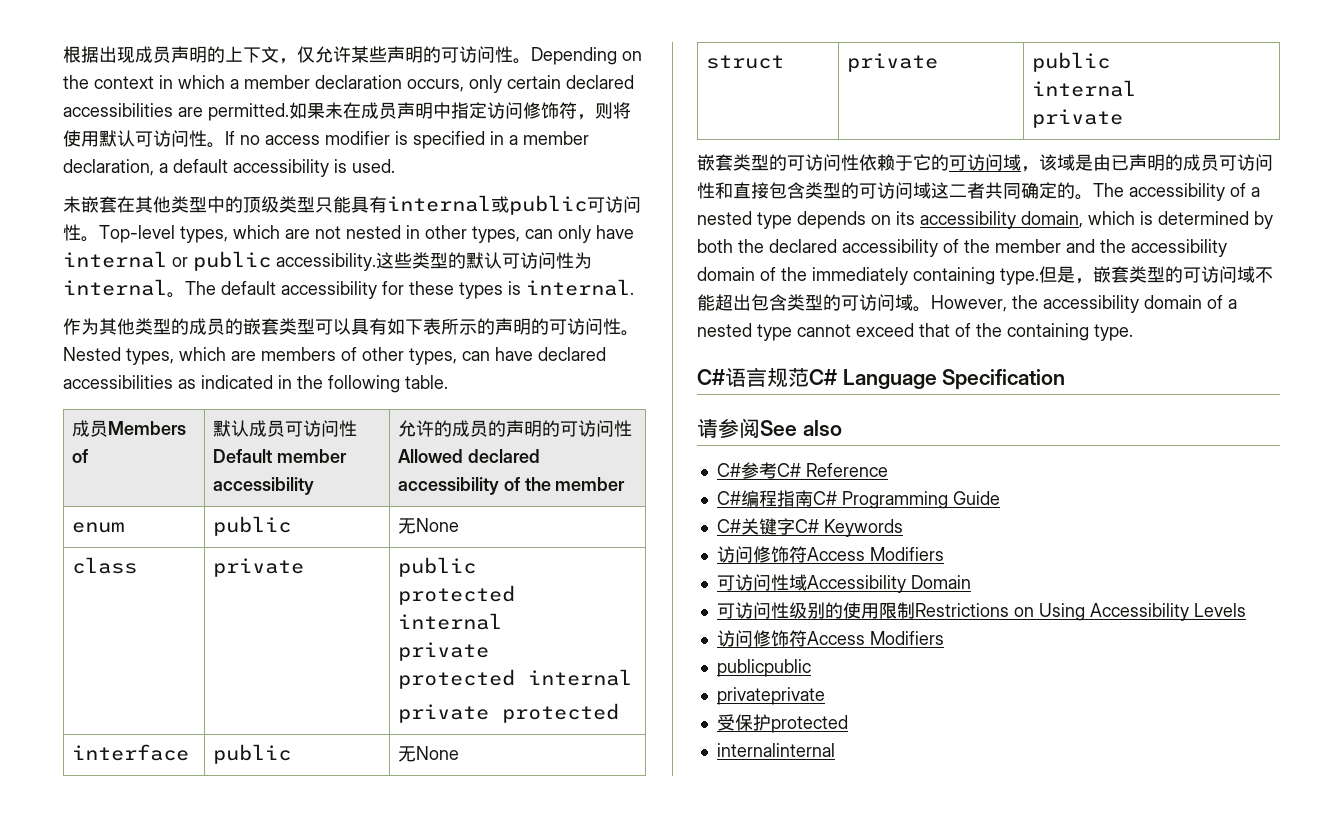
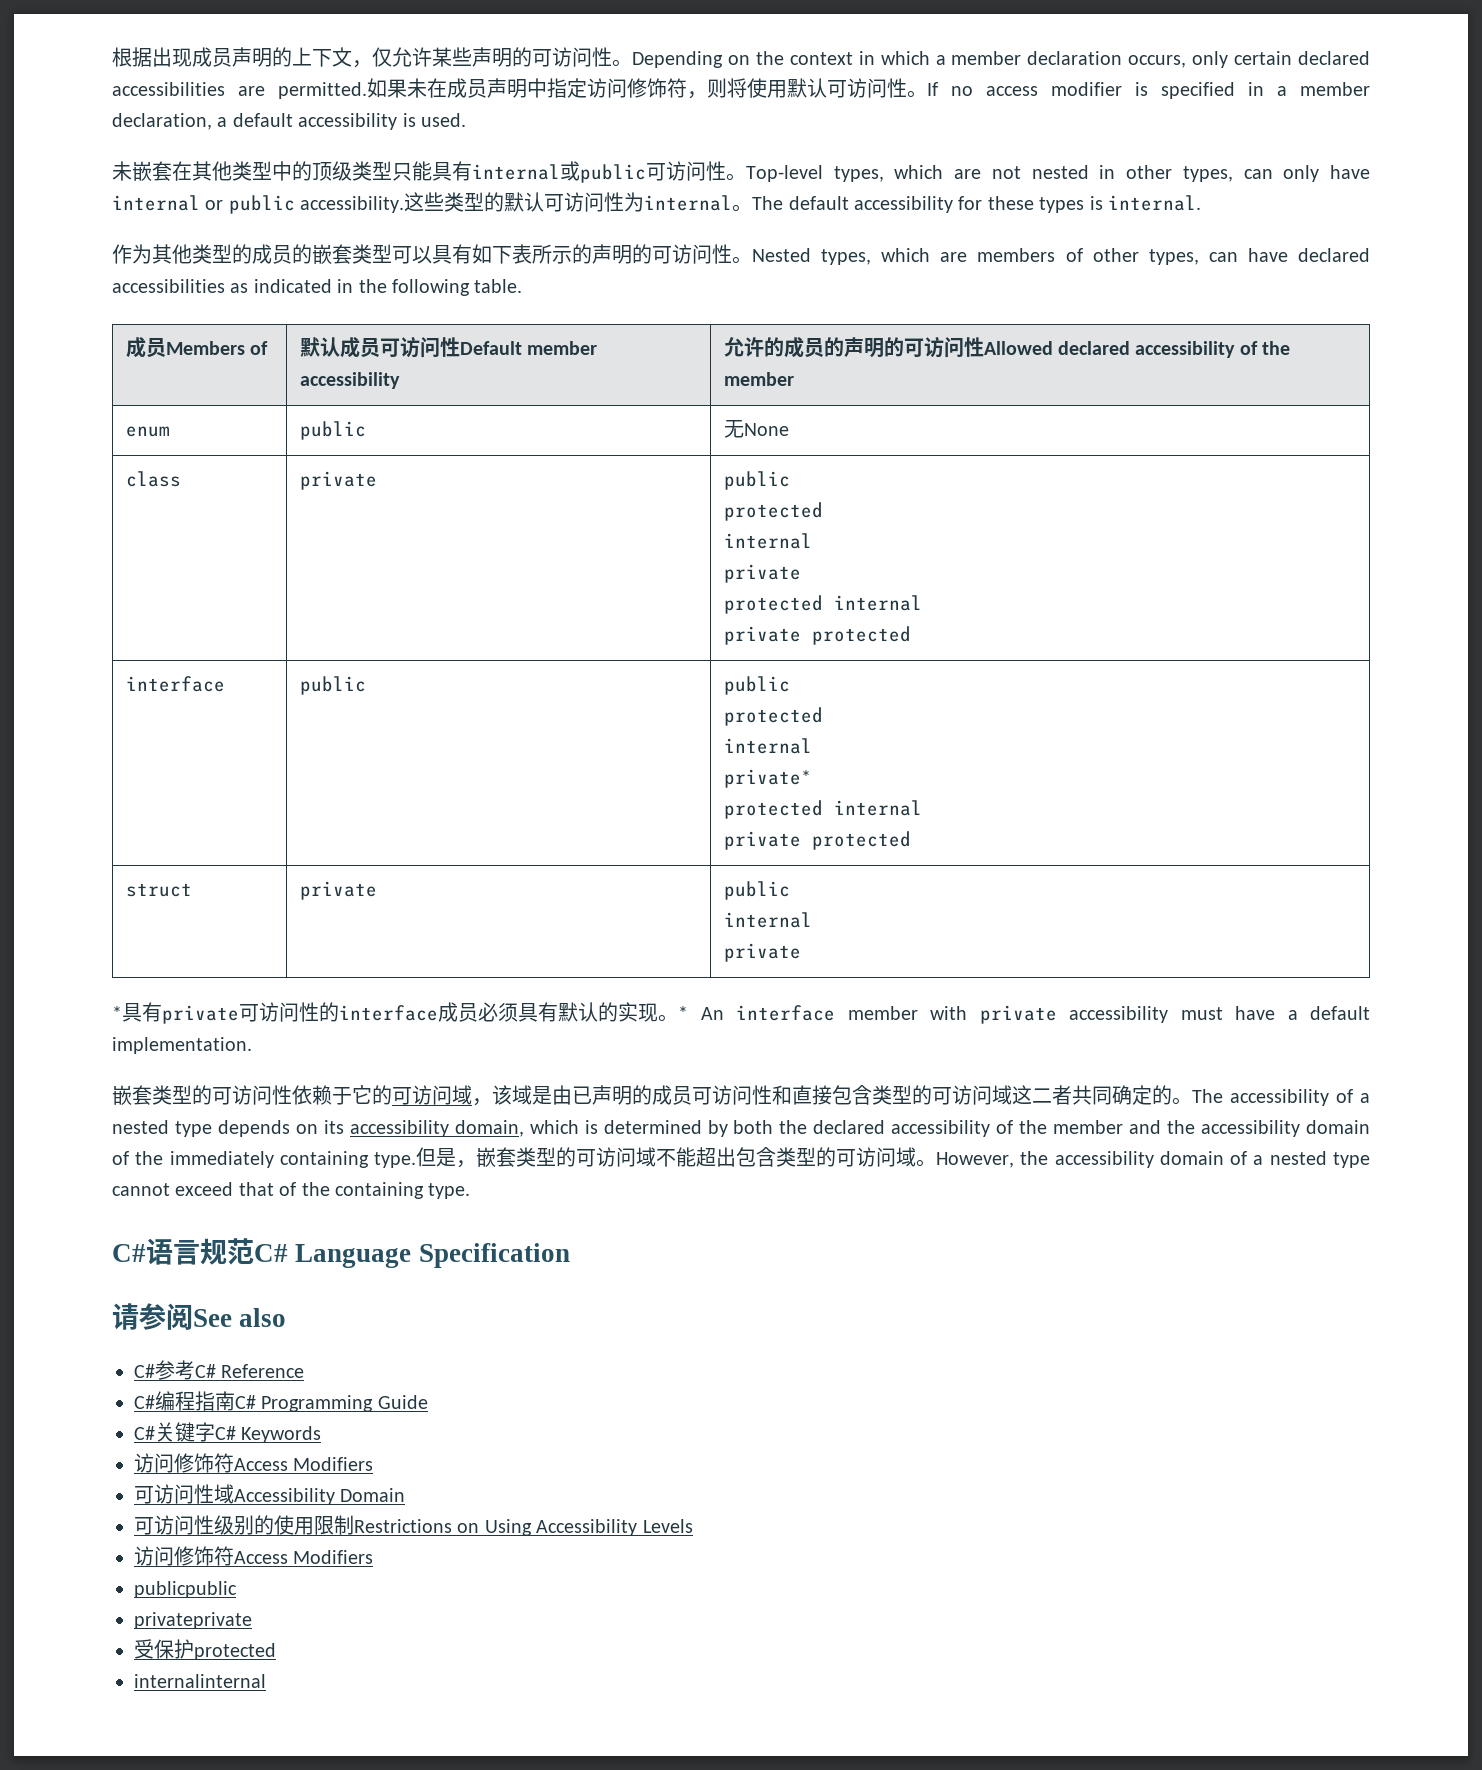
- interface | public | 无None
+ interface | public | public
+ protected
+ internal
+ private*
+ protected internal
+ private protected
+ *具有private可访问性的interface成员必须具有默认的实现。* An interface member with private accessibility must have a default implementation.

